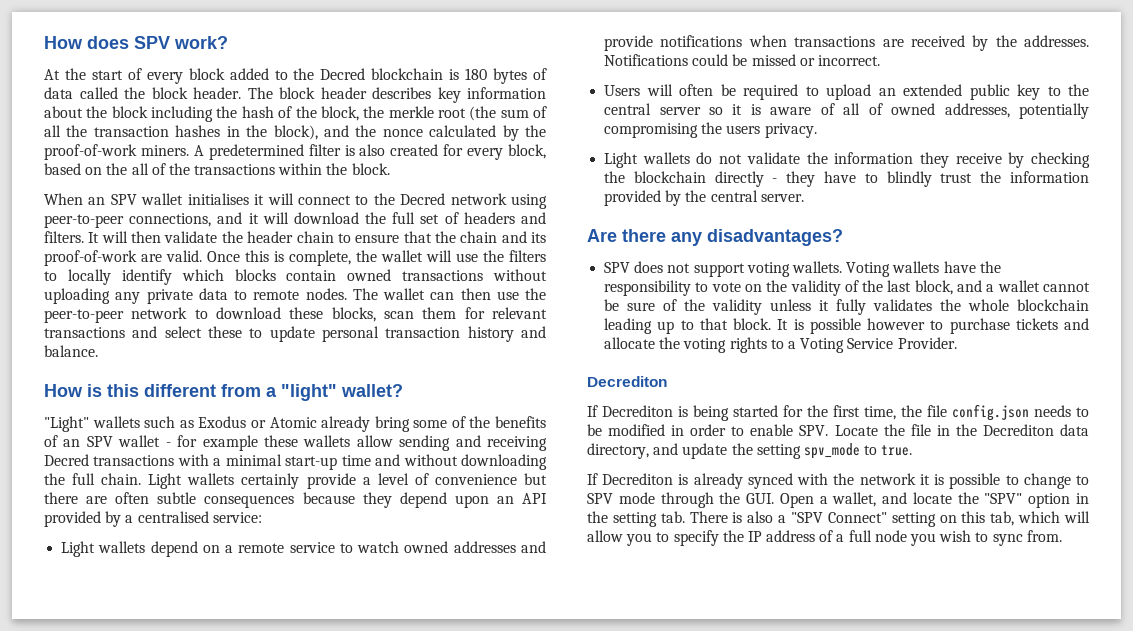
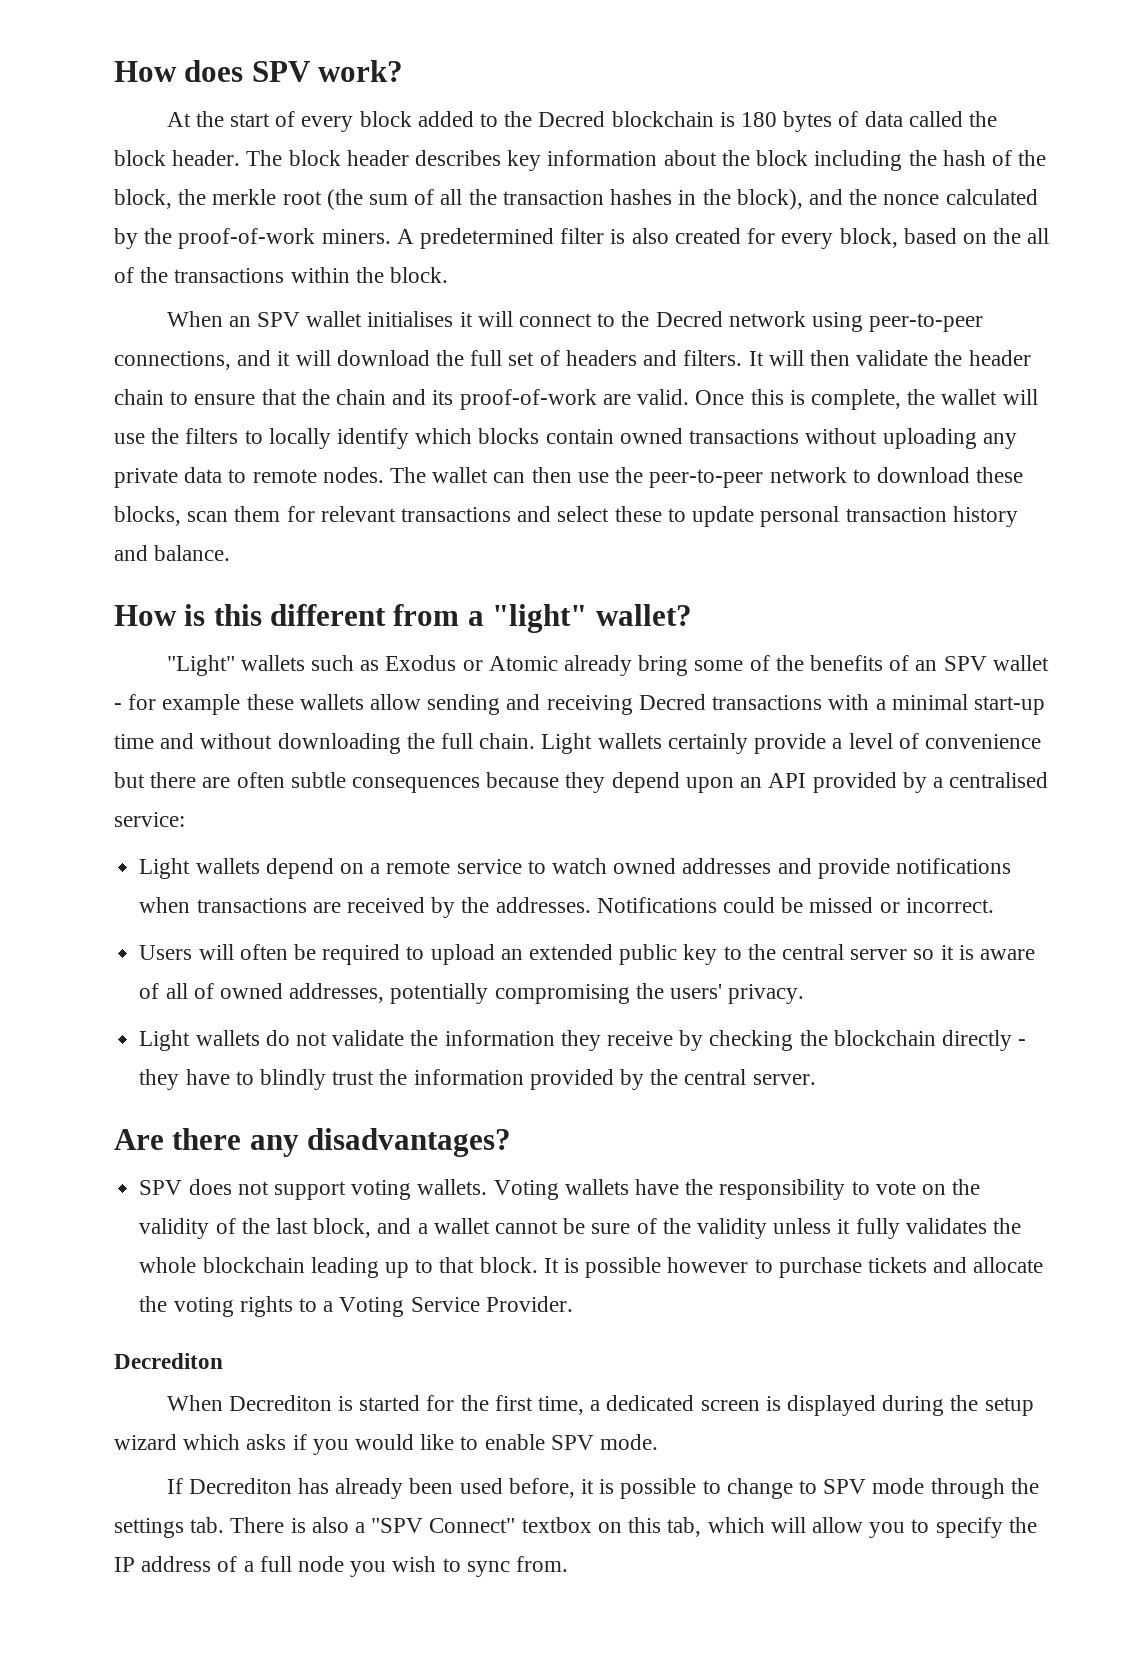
- Users will often be required to upload an extended public key to the central server so it is aware of all of owned addresses, potentially compromising the users privacy.
+ Users will often be required to upload an extended public key to the central server so it is aware of all of owned addresses, potentially compromising the users' privacy.
- If Decrediton is being started for the first time, the file config.json needs to be modified in order to enable SPV. Locate the file in the Decrediton data directory, and update the setting spv_mode to true.
- If Decrediton is already synced with the network it is possible to change to SPV mode through the GUI. Open a wallet, and locate the "SPV" option in the setting tab. There is also a "SPV Connect" setting on this tab, which will allow you to specify the IP address of a full node you wish to sync from.
+ When Decrediton is started for the first time, a dedicated screen is displayed during the setup wizard which asks if you would like to enable SPV mode.
+ If Decrediton has already been used before, it is possible to change to SPV mode through the settings tab. There is also a "SPV Connect" textbox on this tab, which will allow you to specify the IP address of a full node you wish to sync from.

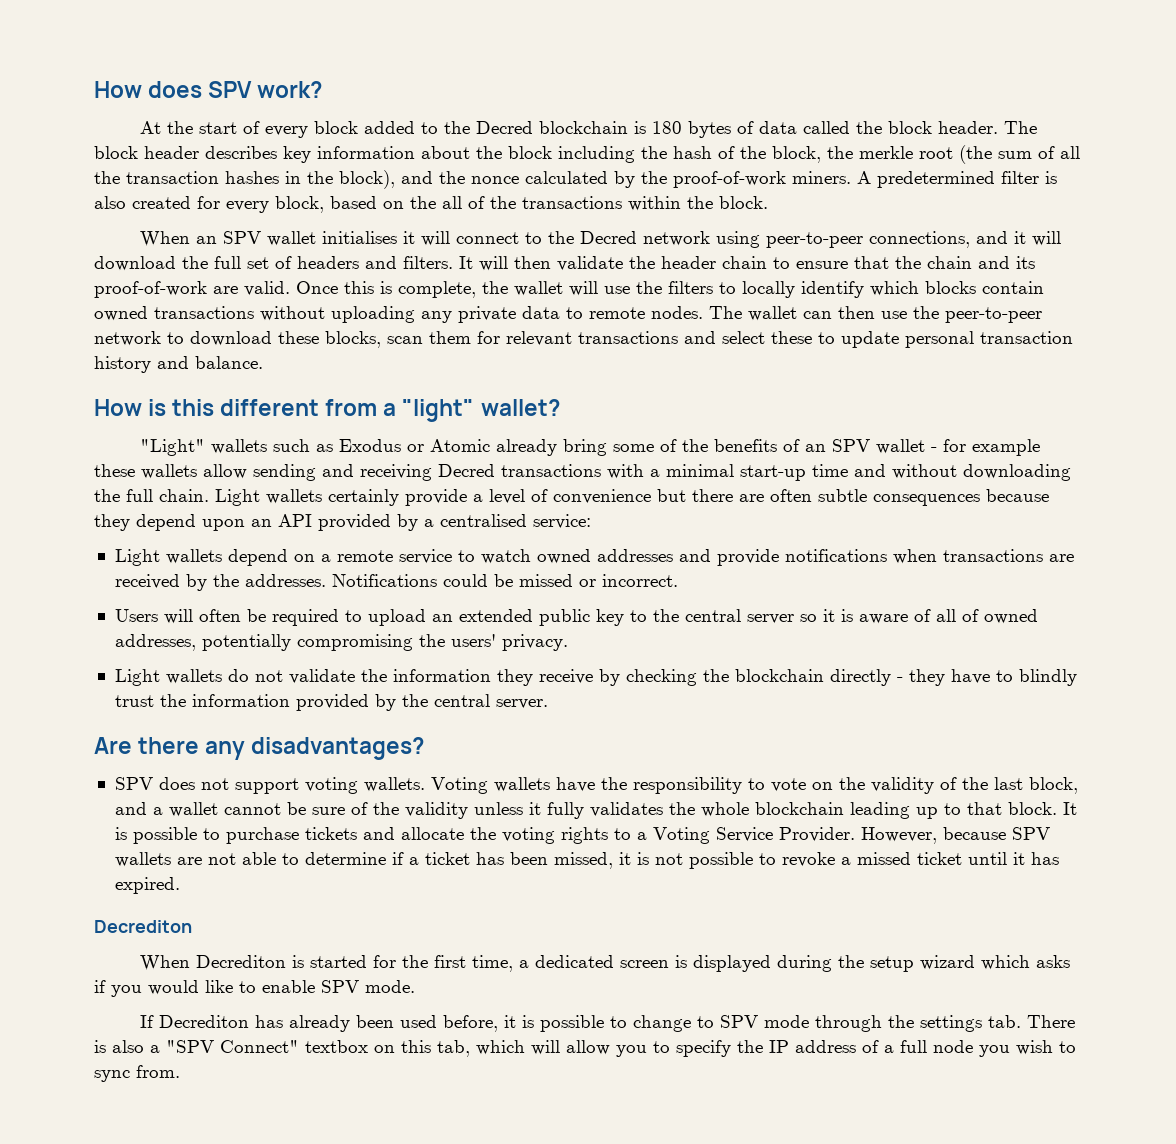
- It is possible however to purchase tickets and allocate the voting rights to a Voting Service Provider.
+ It is possible to purchase tickets and allocate the voting rights to a Voting Service Provider. However, because SPV wallets are not able to determine if a ticket has been missed, it is not possible to revoke a missed ticket until it has expired.

